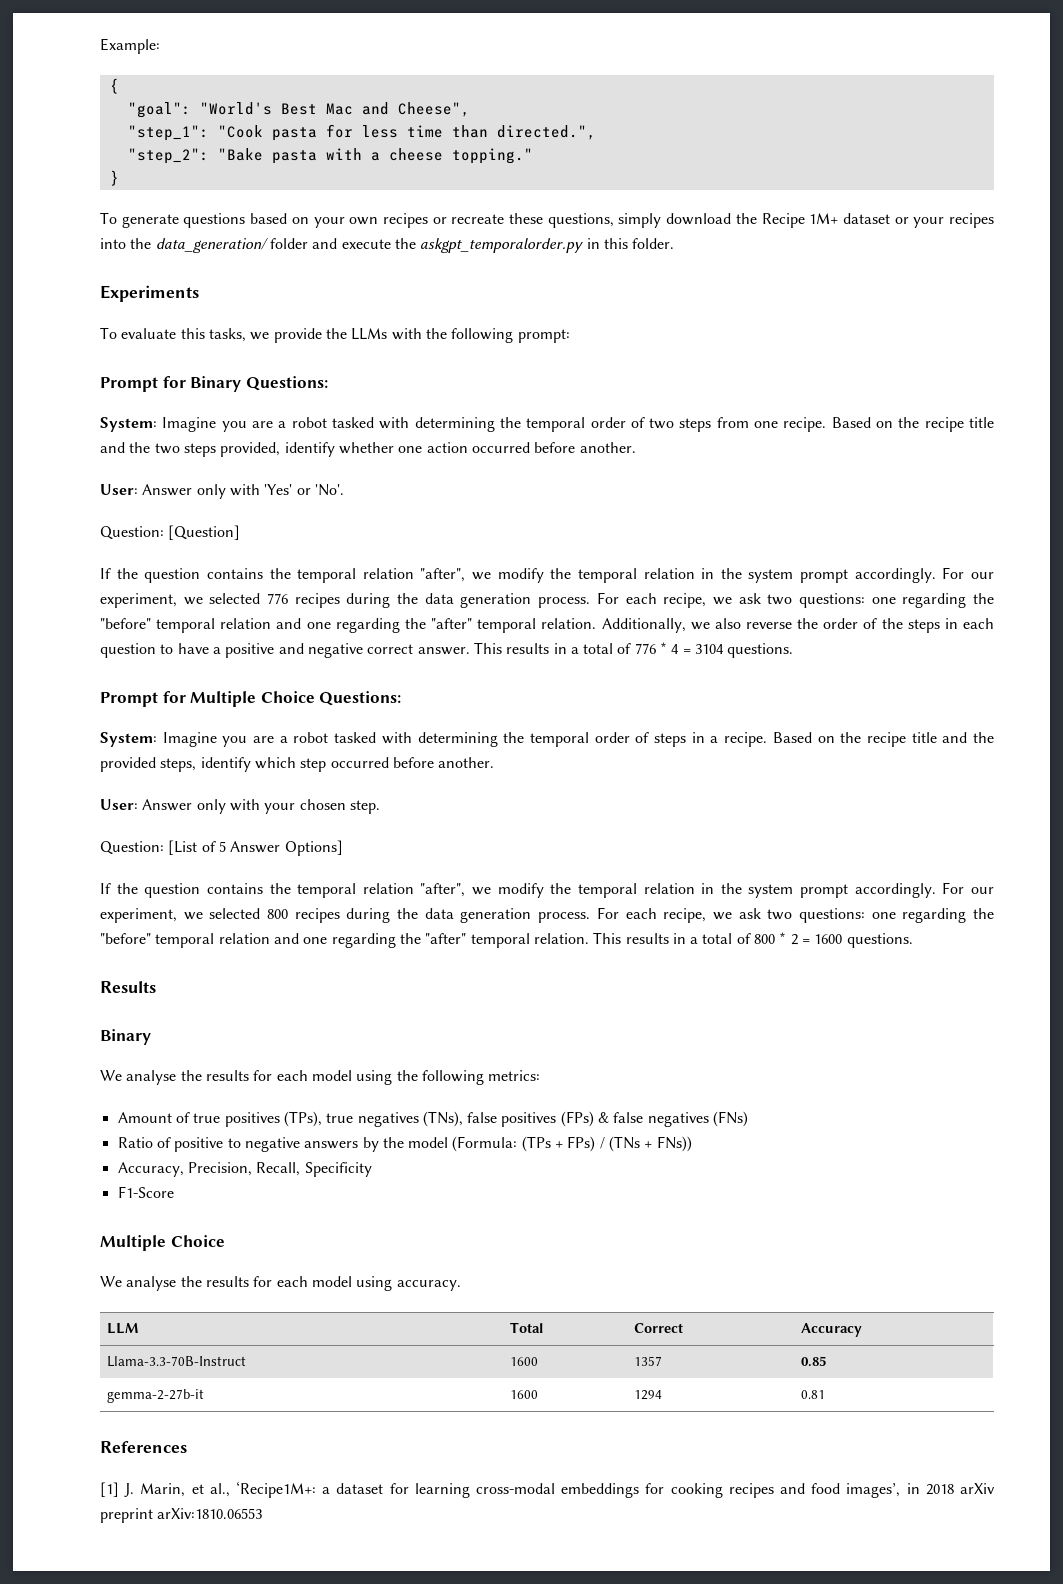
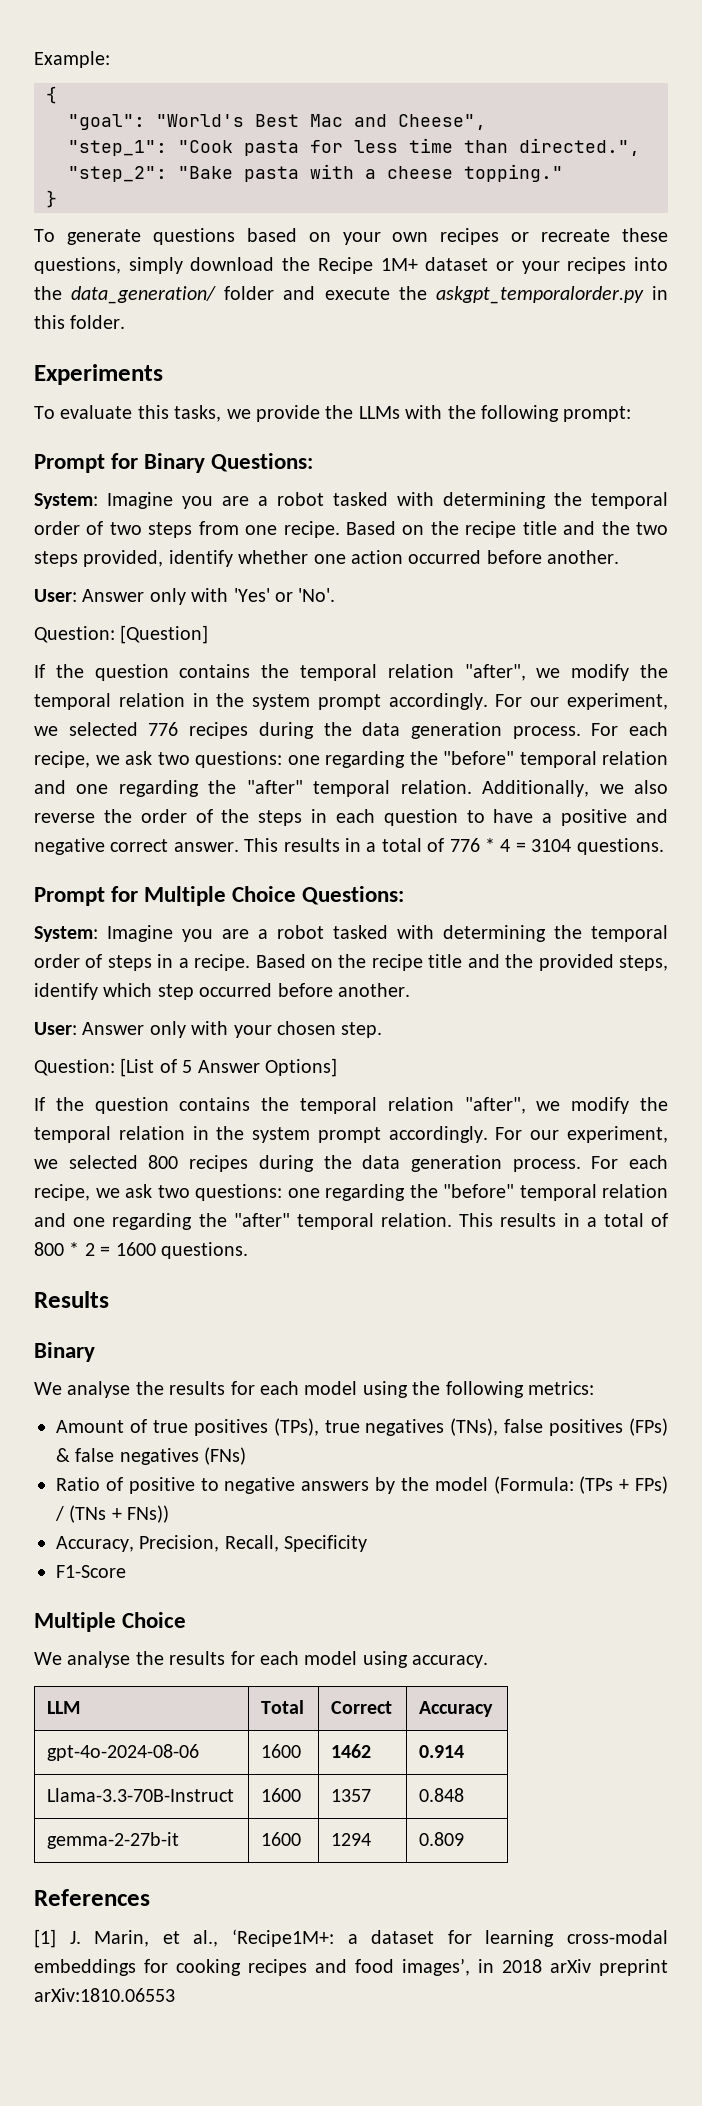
+ gpt-4o-2024-08-06 | 1600 | 1462 | 0.914
- Llama-3.3-70B-Instruct | 1600 | 1357 | 0.85
+ Llama-3.3-70B-Instruct | 1600 | 1357 | 0.848
- gemma-2-27b-it | 1600 | 1294 | 0.81
+ gemma-2-27b-it | 1600 | 1294 | 0.809

